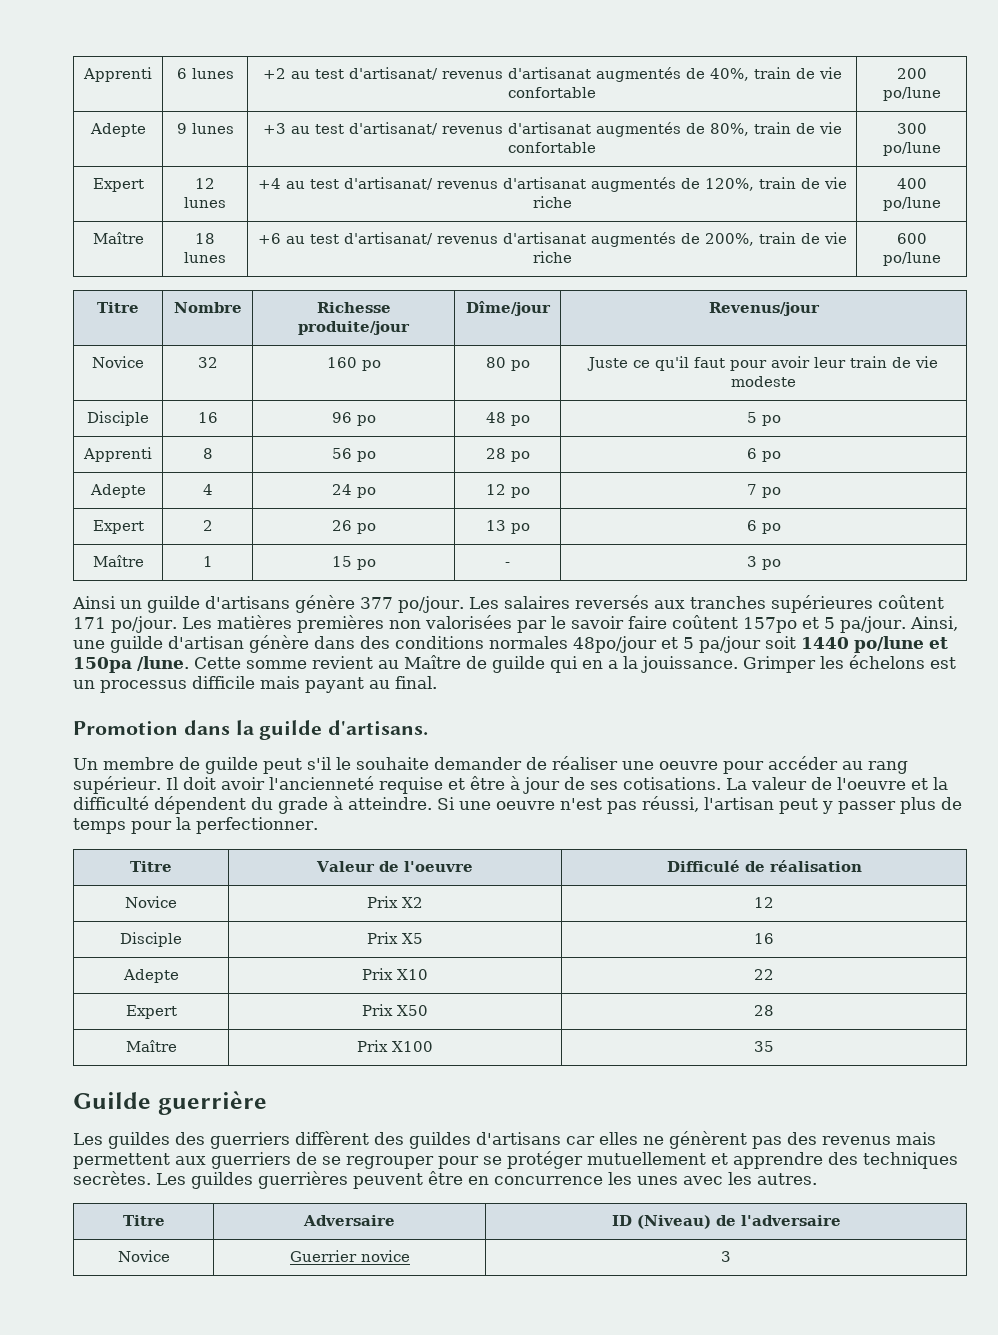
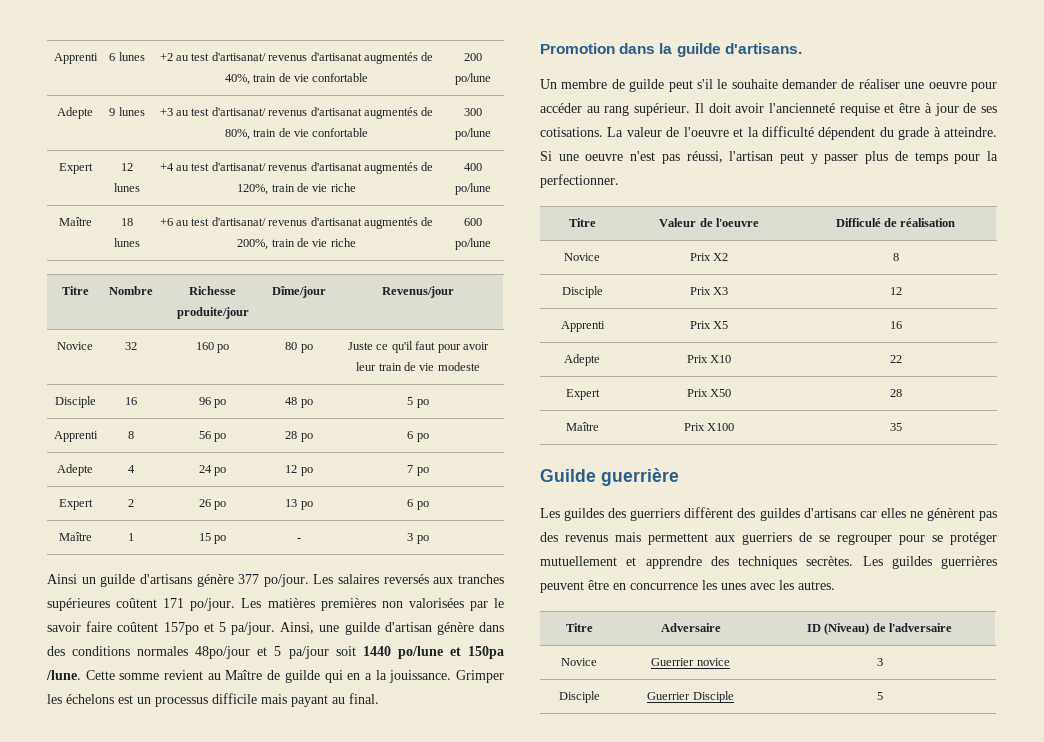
- Novice | Prix X2 | 12
+ Novice | Prix X2 | 8
+ Disciple | Prix X3 | 12
- Disciple | Prix X5 | 16
+ Apprenti | Prix X5 | 16
+ Disciple | Guerrier Disciple | 5

